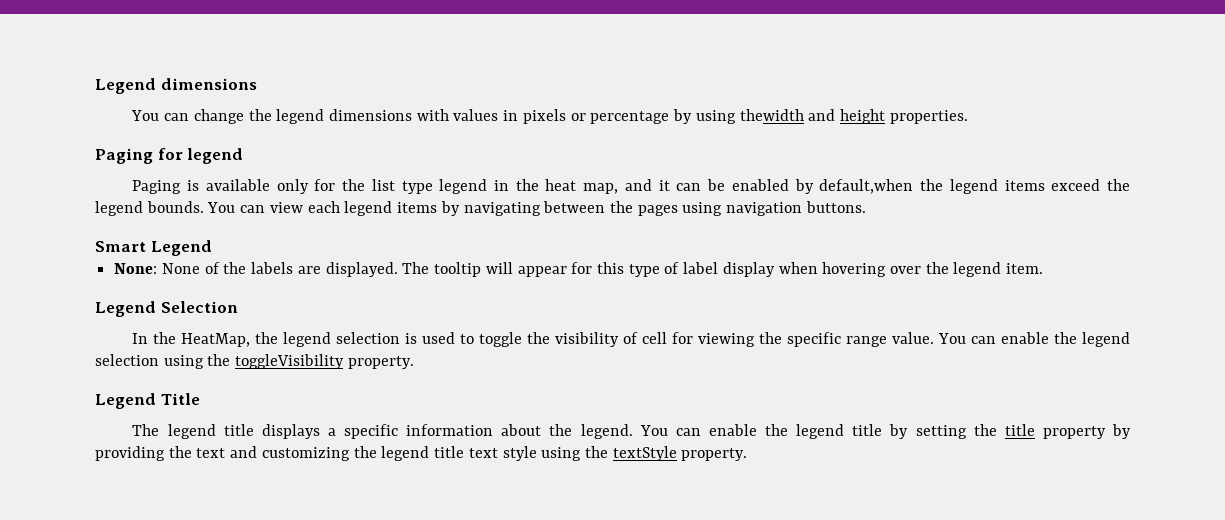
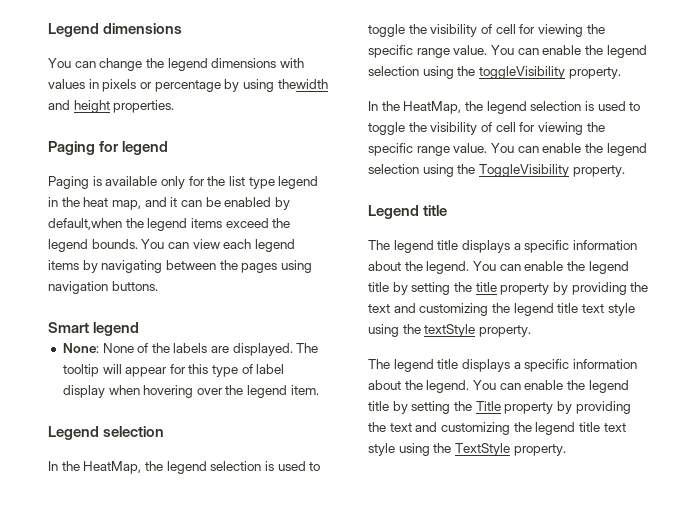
- Smart Legend
+ Smart legend
- Legend Selection
+ Legend selection
- Legend Title
+ In the HeatMap, the legend selection is used to toggle the visibility of cell for viewing the specific range value. You can enable the legend selection using the ToggleVisibility property.
+ Legend title
+ The legend title displays a specific information about the legend. You can enable the legend title by setting the Title property by providing the text and customizing the legend title text style using the TextStyle property.

